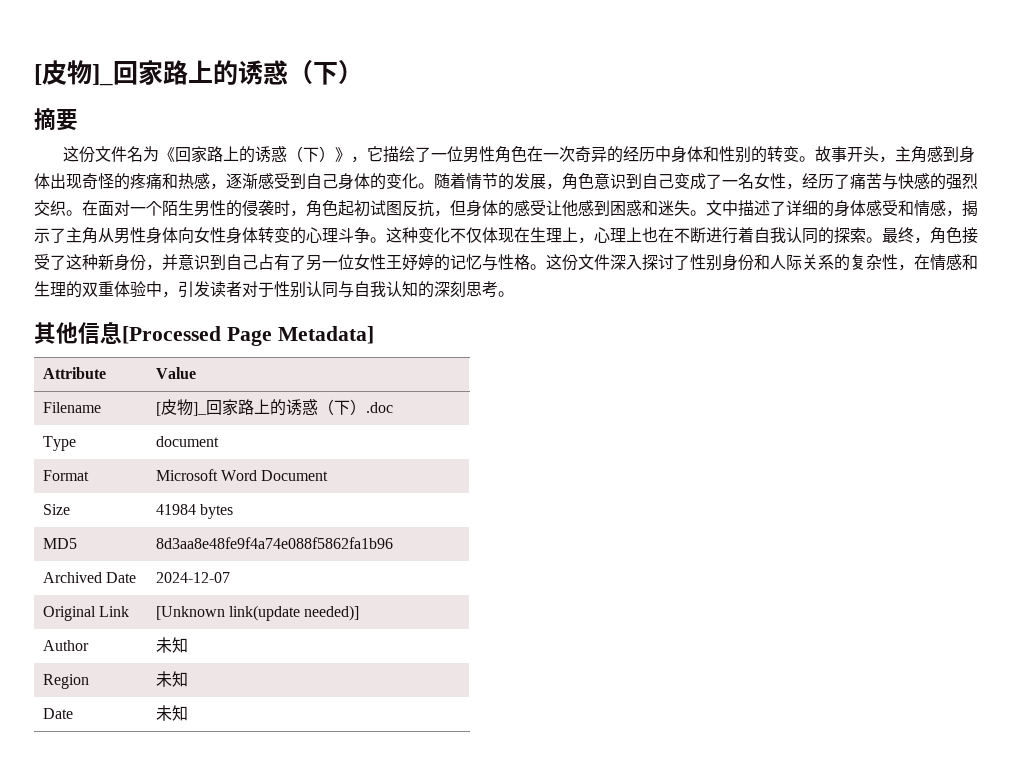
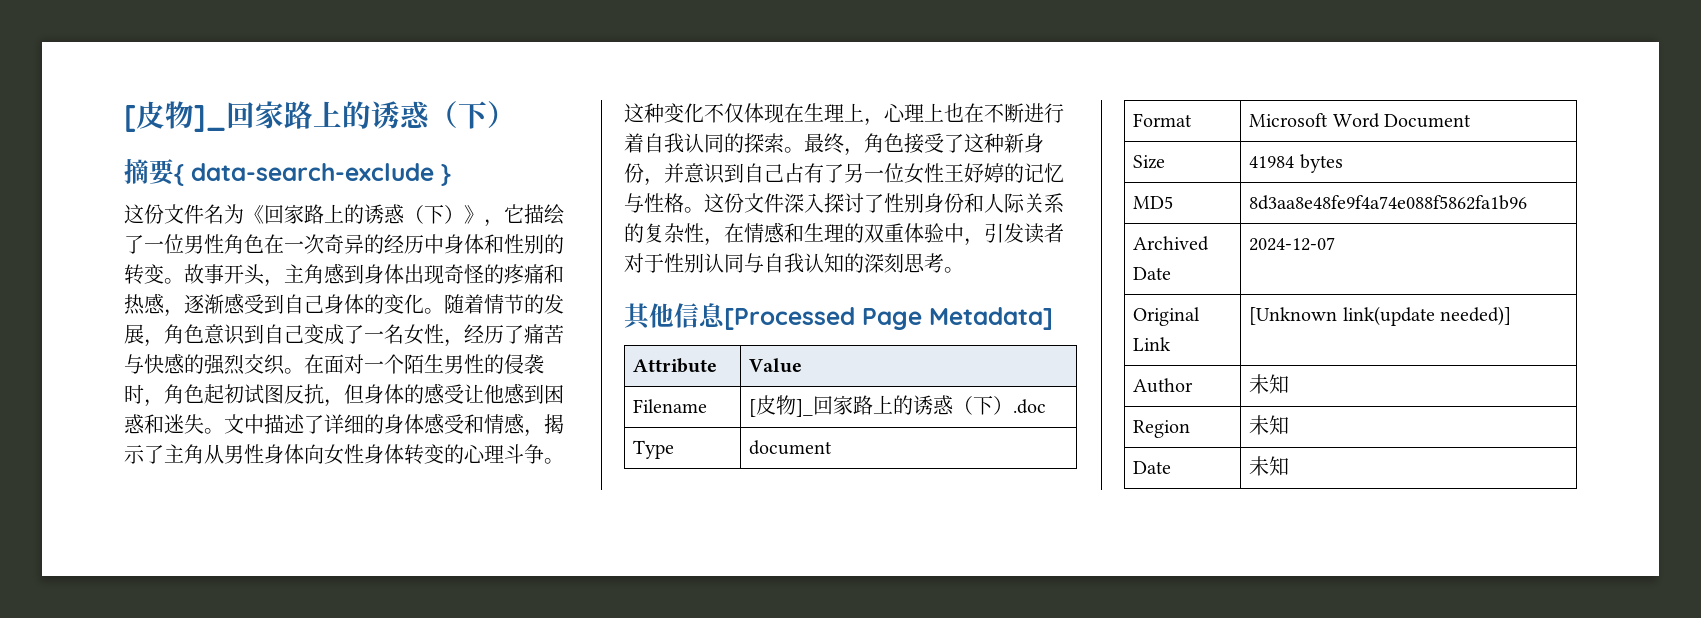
- 摘要
+ 摘要{ data-search-exclude }

